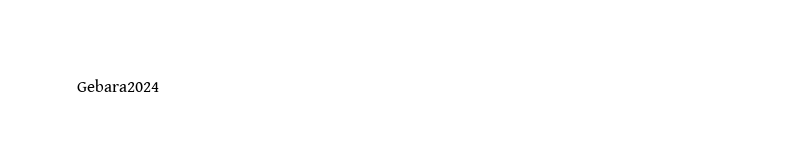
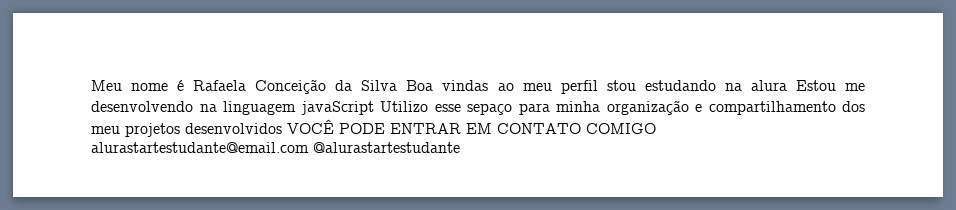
- Gebara2024
+ Meu nome é Rafaela Conceição da Silva Boa vindas ao meu perfil stou estudando na alura Estou me desenvolvendo na linguagem javaScript Utilizo esse sepaço para minha organização e compartilhamento dos meu projetos desenvolvidos VOCÊ PODE ENTRAR EM CONTATO COMIGO alurastartestudante@email.com @alurastartestudante

